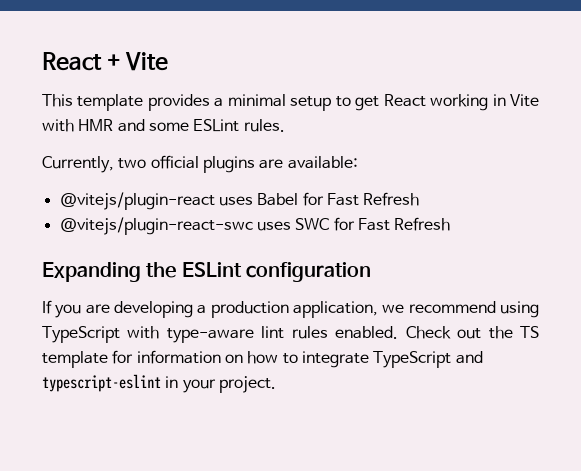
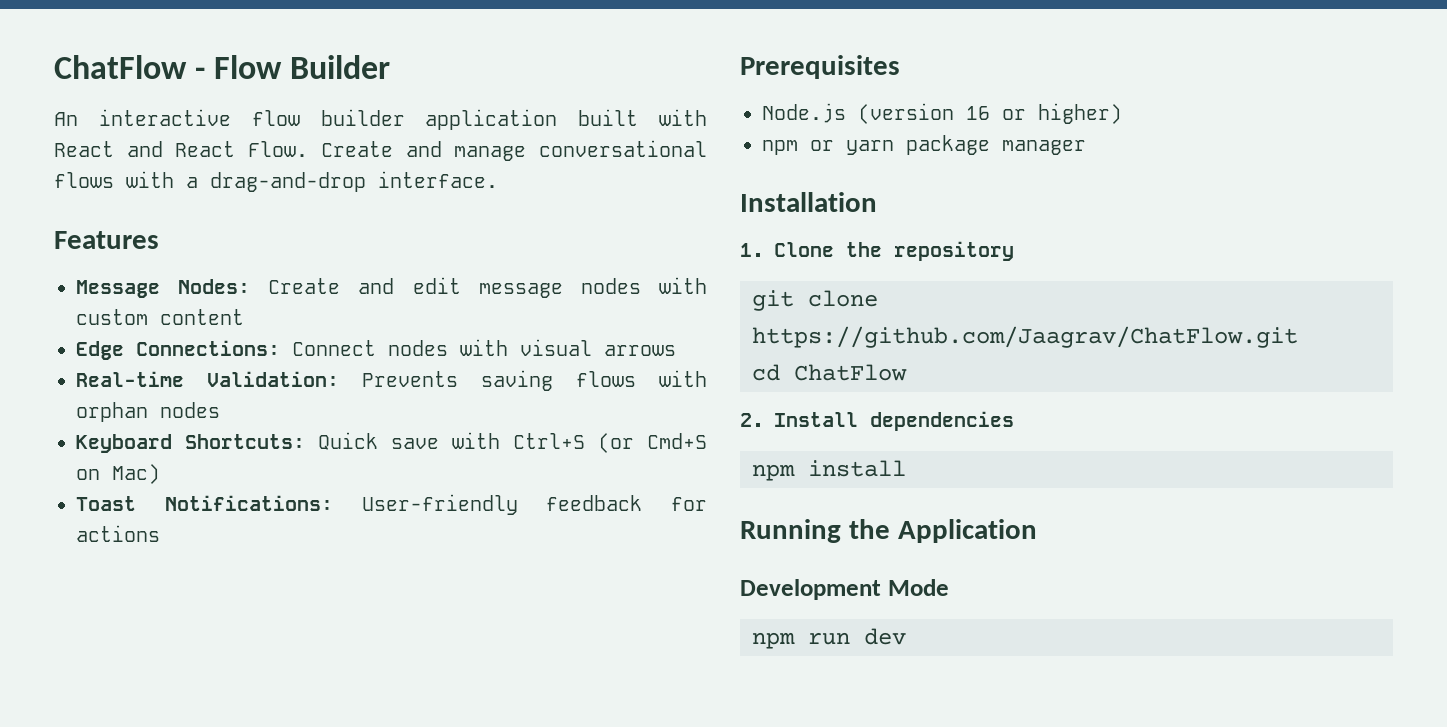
- React + Vite
- This template provides a minimal setup to get React working in Vite with HMR and some ESLint rules.
- Currently, two official plugins are available:
- @vitejs/plugin-react uses Babel for Fast Refresh
- @vitejs/plugin-react-swc uses SWC for Fast Refresh
- Expanding the ESLint configuration
- If you are developing a production application, we recommend using TypeScript with type-aware lint rules enabled. Check out the TS template for information on how to integrate TypeScript and typescript-eslint in your project.
+ ChatFlow - Flow Builder
+ An interactive flow builder application built with React and React Flow. Create and manage conversational flows with a drag-and-drop interface.
+ Features
+ Message Nodes: Create and edit message nodes with custom content
+ Edge Connections: Connect nodes with visual arrows
+ Real-time Validation: Prevents saving flows with orphan nodes
+ Keyboard Shortcuts: Quick save with Ctrl+S (or Cmd+S on Mac)
+ Toast Notifications: User-friendly feedback for actions
+ Prerequisites
+ Node.js (version 16 or higher)
+ npm or yarn package manager
+ Installation
+ 1. Clone the repository
+ git clone https://github.com/Jaagrav/ChatFlow.git
+ cd ChatFlow
+ 2. Install dependencies
+ npm install
+ Running the Application
+ Development Mode
+ npm run dev

